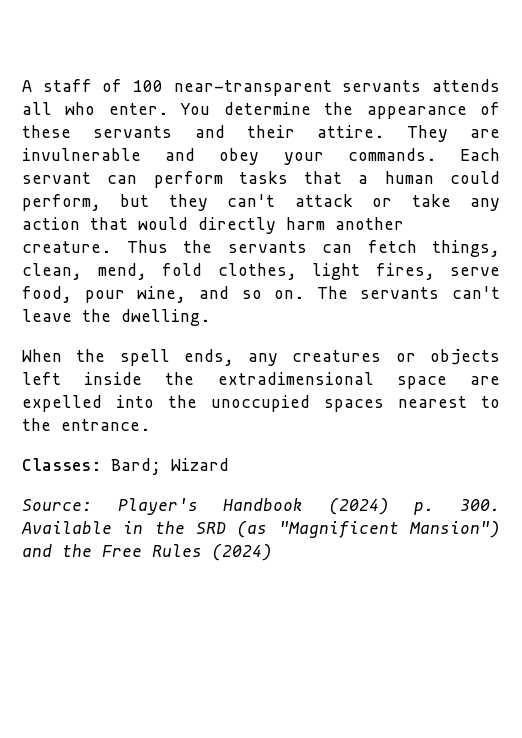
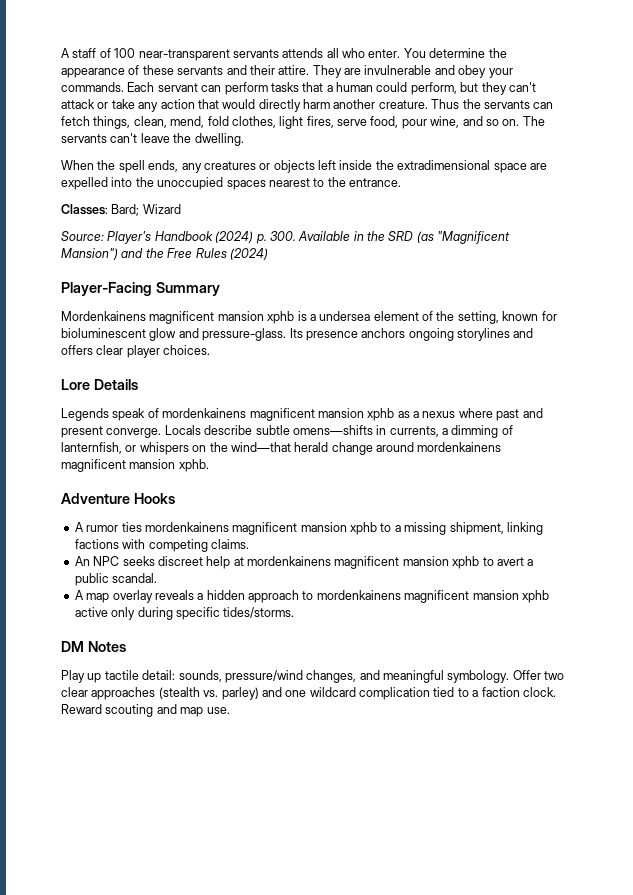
+ Player-Facing Summary
+ Mordenkainens magnificent mansion xphb is a undersea element of the setting, known for bioluminescent glow and pressure-glass. Its presence anchors ongoing storylines and offers clear player choices.
+ Lore Details
+ Legends speak of mordenkainens magnificent mansion xphb as a nexus where past and present converge. Locals describe subtle omens—shifts in currents, a dimming of lanternfish, or whispers on the wind—that herald change around mordenkainens magnificent mansion xphb.
+ Adventure Hooks
+ A rumor ties mordenkainens magnificent mansion xphb to a missing shipment, linking factions with competing claims.
+ An NPC seeks discreet help at mordenkainens magnificent mansion xphb to avert a public scandal.
+ A map overlay reveals a hidden approach to mordenkainens magnificent mansion xphb active only during specific tides/storms.
+ DM Notes
+ Play up tactile detail: sounds, pressure/wind changes, and meaningful symbology. Offer two clear approaches (stealth vs. parley) and one wildcard complication tied to a faction clock. Reward scouting and map use.

